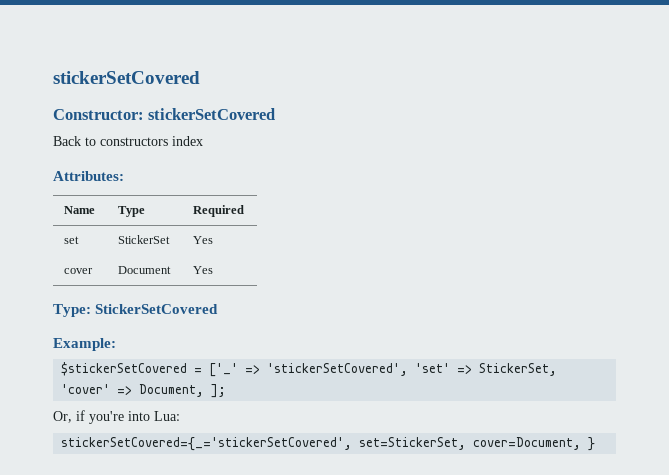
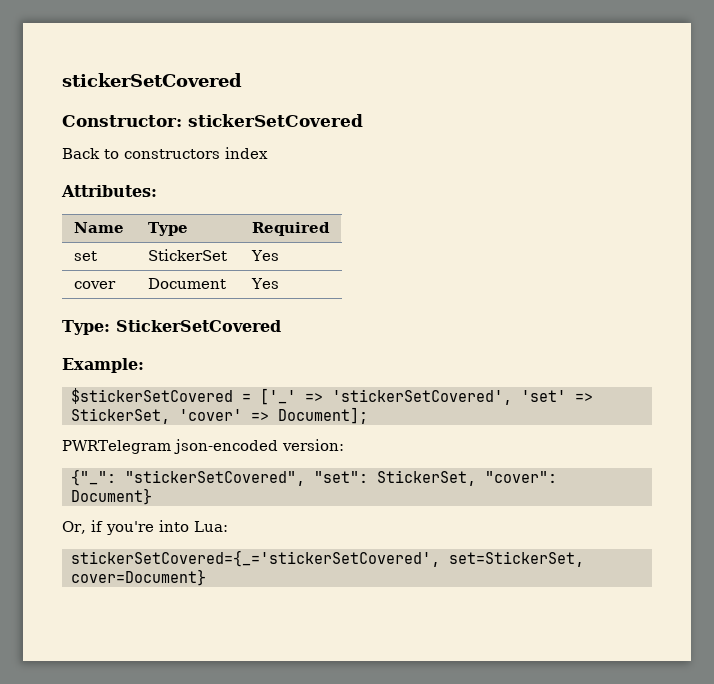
- $stickerSetCovered = ['_' => 'stickerSetCovered', 'set' => StickerSet, 'cover' => Document, ];
+ $stickerSetCovered = ['_' => 'stickerSetCovered', 'set' => StickerSet, 'cover' => Document];
+ PWRTelegram json-encoded version:
+ {"_": "stickerSetCovered", "set": StickerSet, "cover": Document}
- stickerSetCovered={_='stickerSetCovered', set=StickerSet, cover=Document, }
+ stickerSetCovered={_='stickerSetCovered', set=StickerSet, cover=Document}

